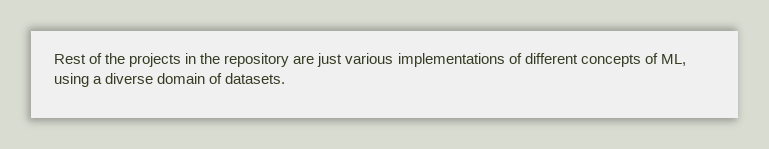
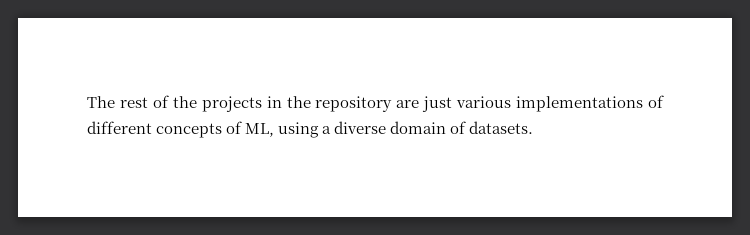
- Rest of the projects in the repository are just various implementations of different concepts of ML, using a diverse domain of datasets.
+ The rest of the projects in the repository are just various implementations of different concepts of ML, using a diverse domain of datasets.

